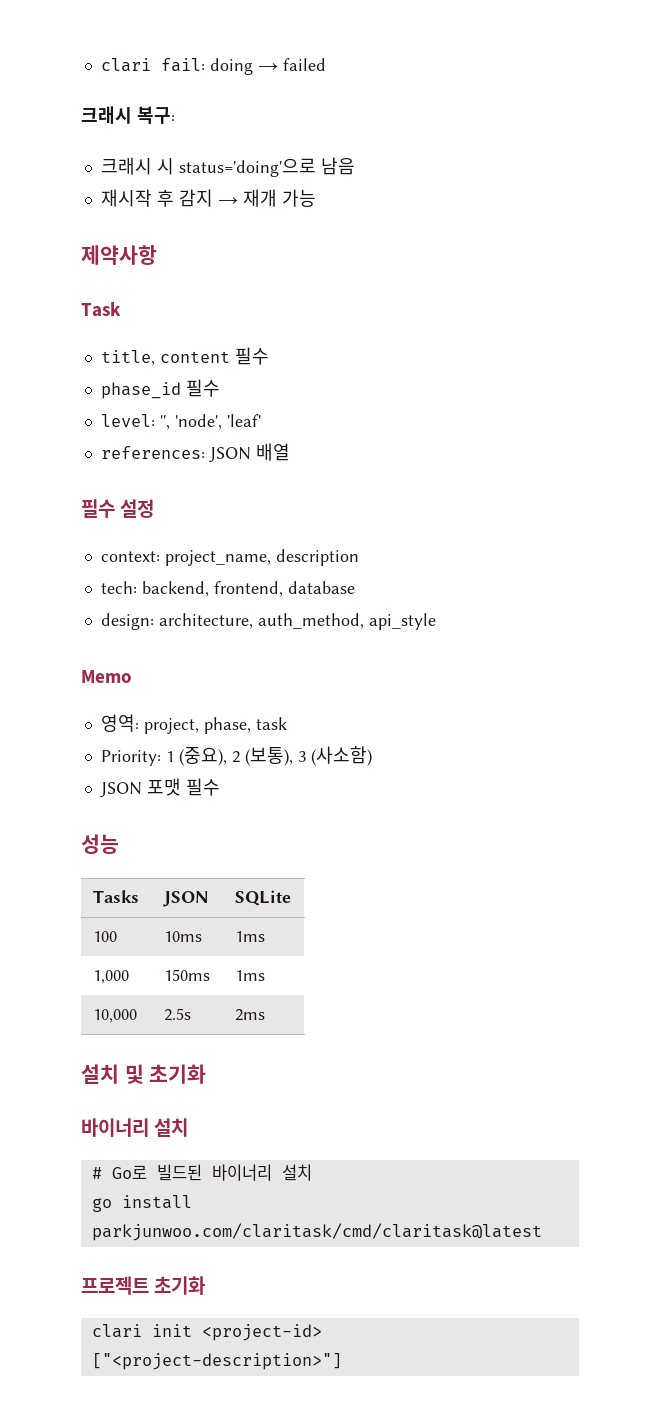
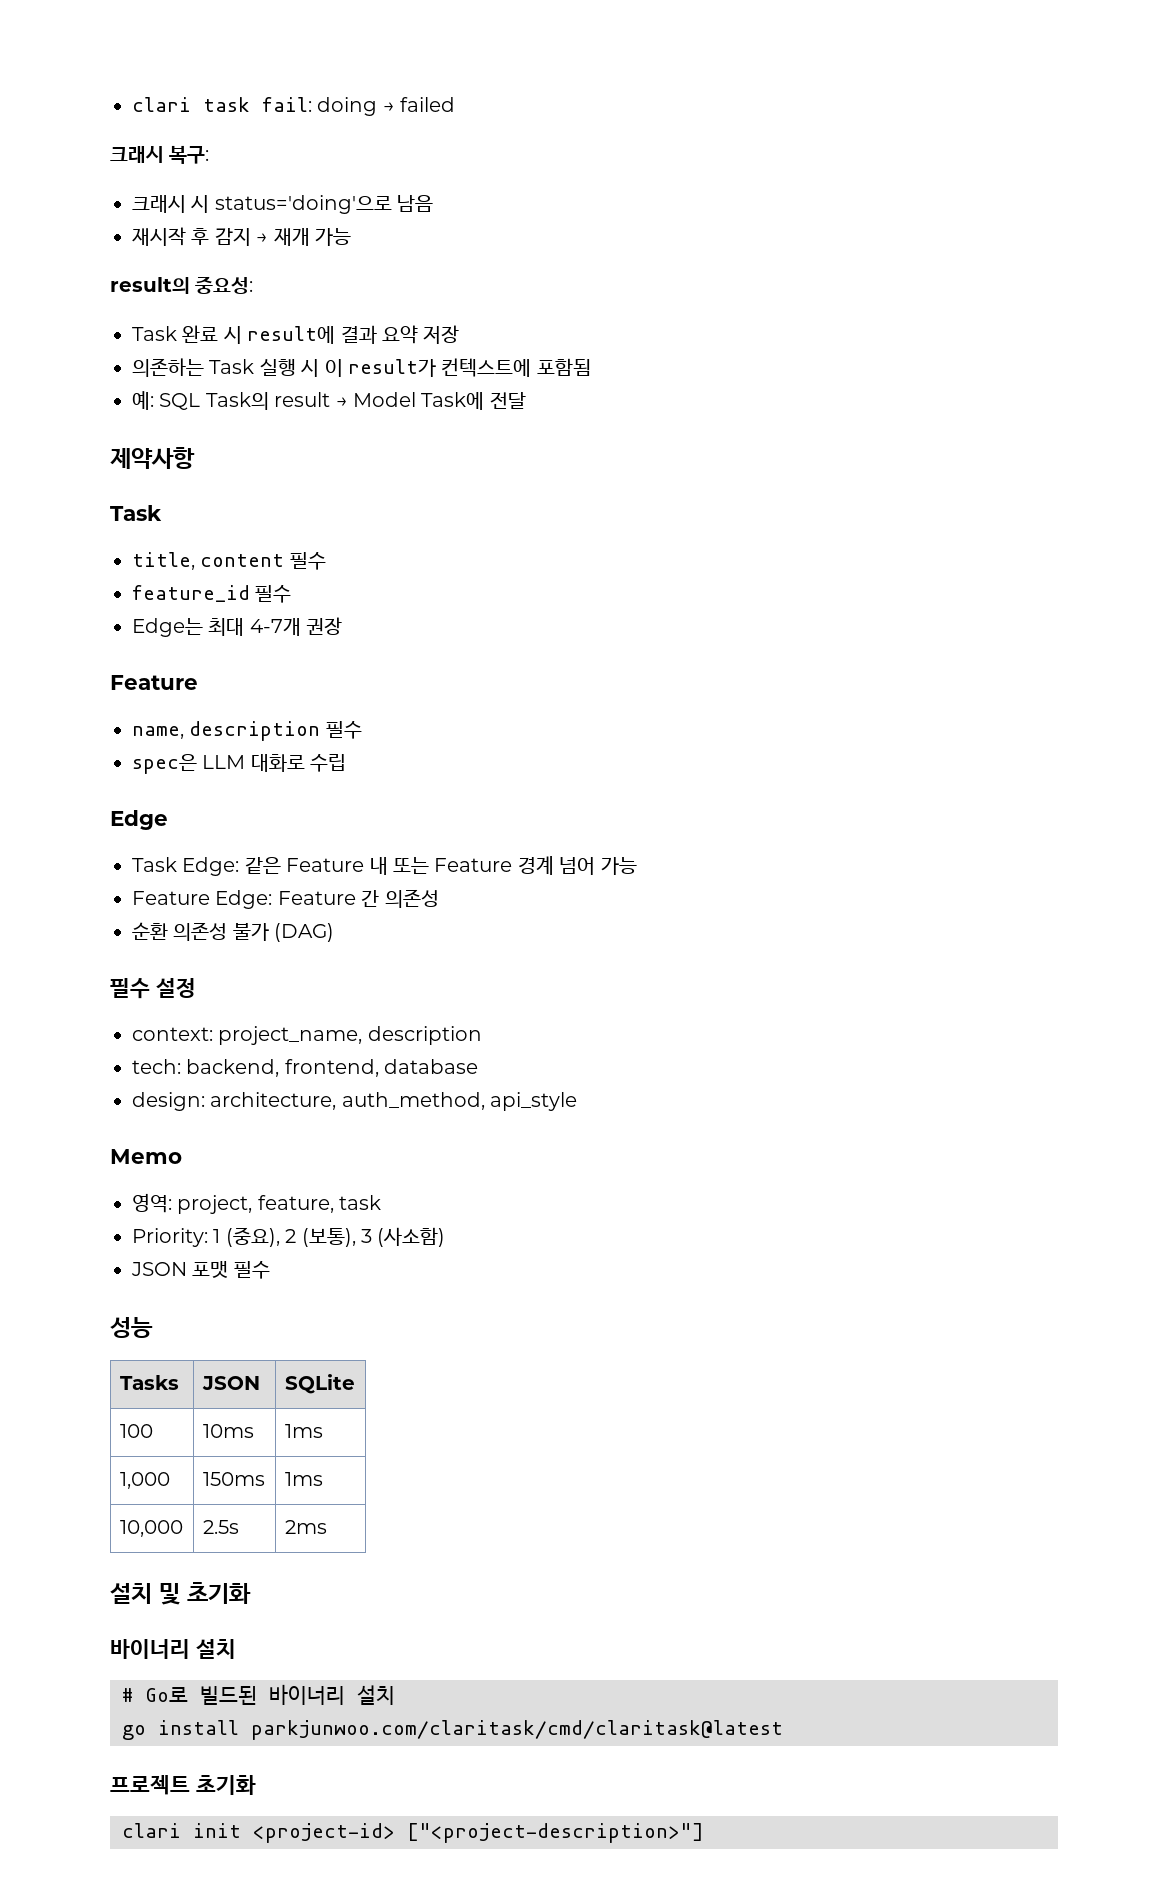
- clari fail: doing → failed
+ clari task fail: doing → failed
+ result의 중요성:
+ Task 완료 시 result에 결과 요약 저장
+ 의존하는 Task 실행 시 이 result가 컨텍스트에 포함됨
+ 예: SQL Task의 result → Model Task에 전달
- phase_id 필수
- level: '', 'node', 'leaf'
- references: JSON 배열
+ feature_id 필수
+ Edge는 최대 4-7개 권장
+ Feature
+ name, description 필수
+ spec은 LLM 대화로 수립
+ Edge
+ Task Edge: 같은 Feature 내 또는 Feature 경계 넘어 가능
+ Feature Edge: Feature 간 의존성
+ 순환 의존성 불가 (DAG)
- 영역: project, phase, task
+ 영역: project, feature, task

